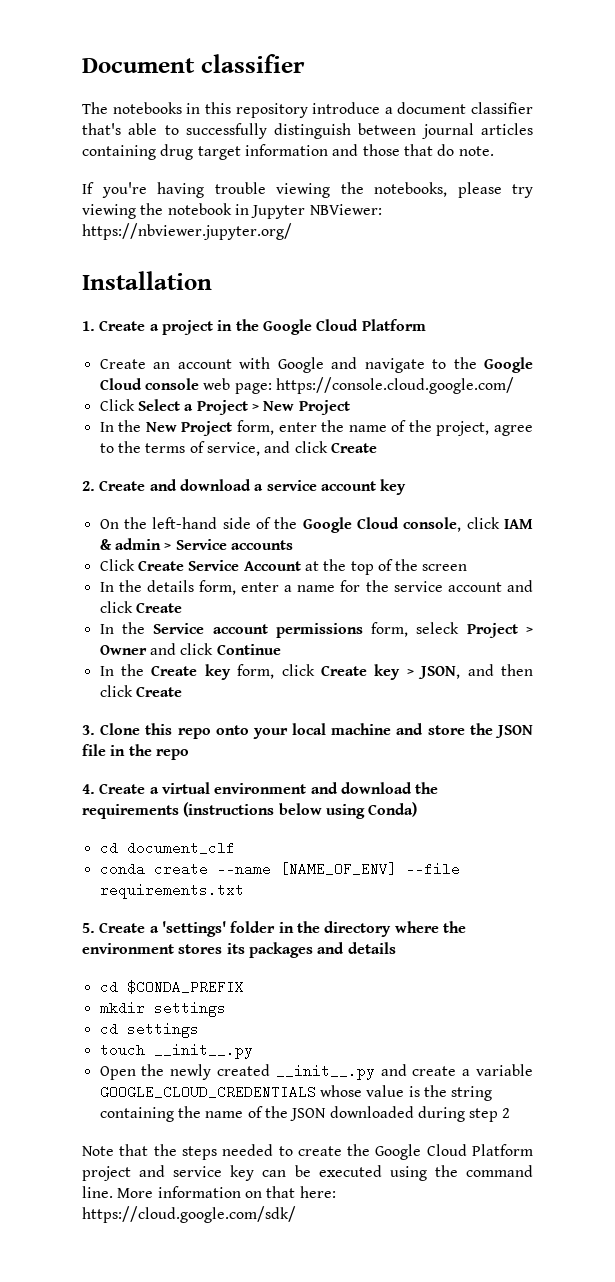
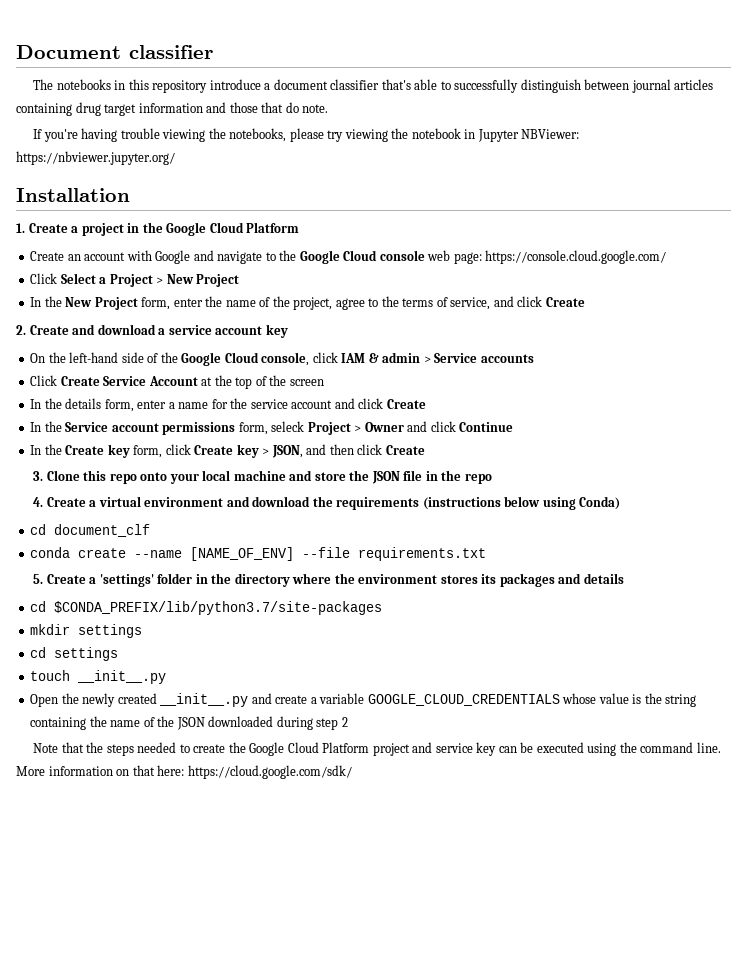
- cd $CONDA_PREFIX
+ cd $CONDA_PREFIX/lib/python3.7/site-packages

